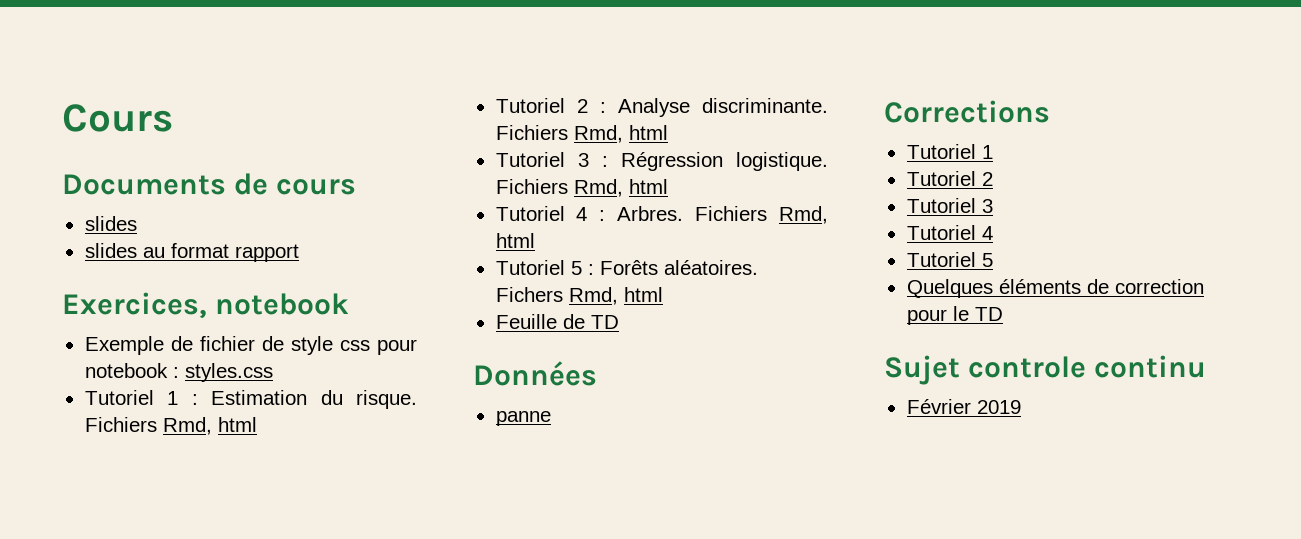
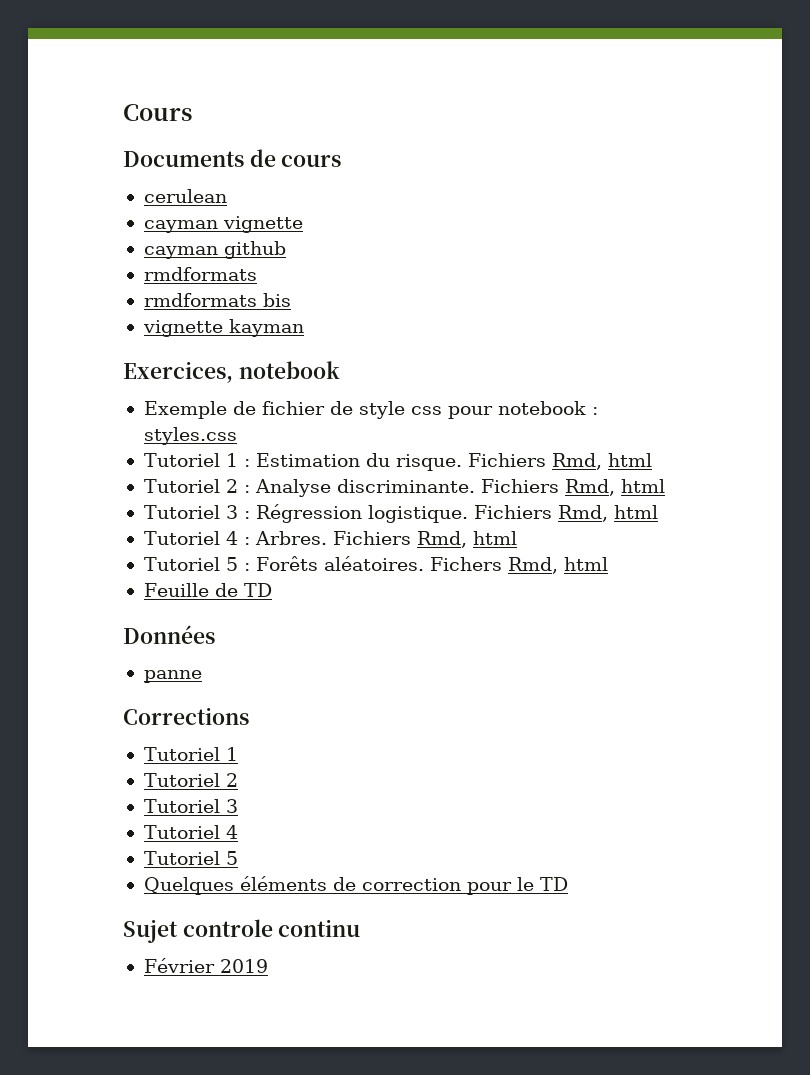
  Documents de cours
- slides
- slides au format rapport
+ cerulean
+ cayman vignette
+ cayman github
+ rmdformats
+ rmdformats bis
+ vignette kayman

